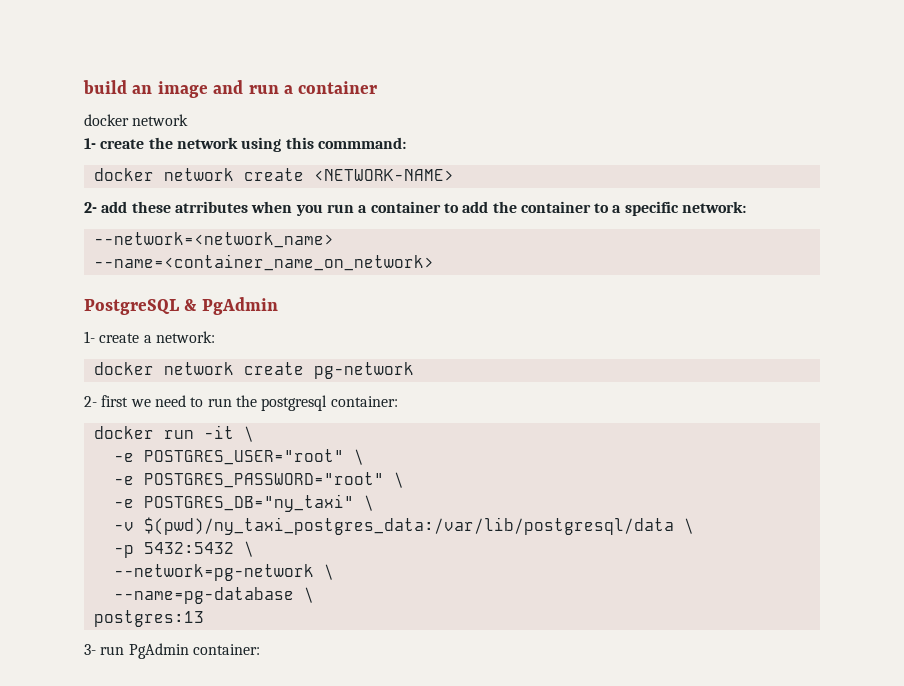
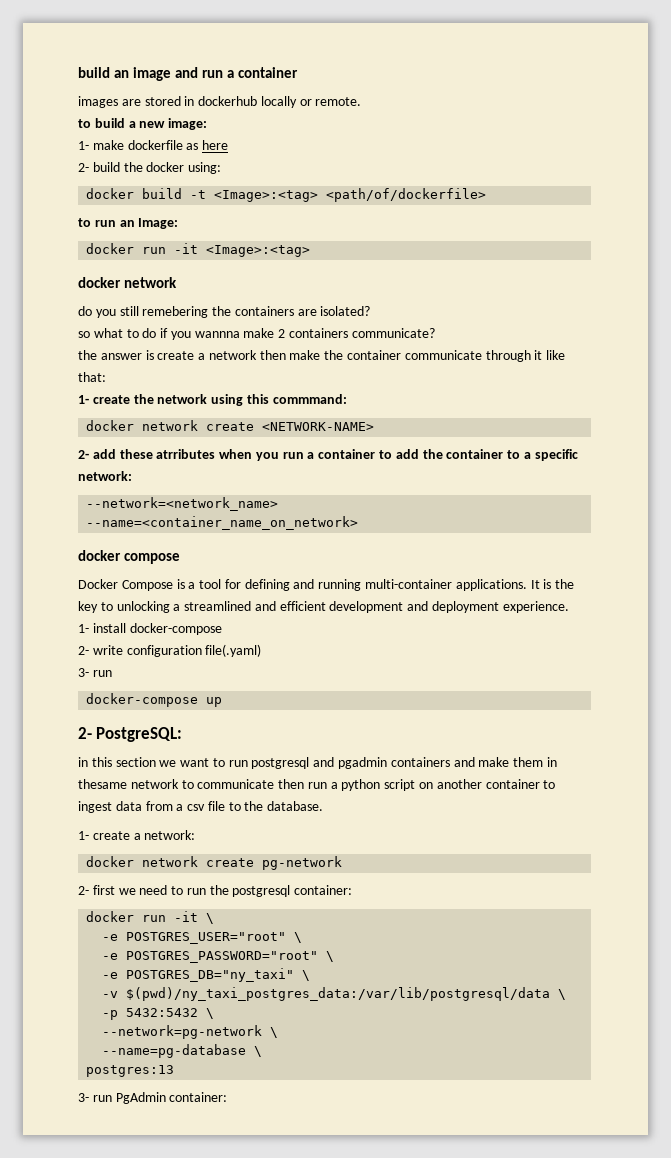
  build an image and run a container
+ images are stored in dockerhub locally or remote.
+ to build a new image:
+ 1- make dockerfile as here
+ 2- build the docker using:
+ docker build -t <Image>:<tag> <path/of/dockerfile>
+ to run an Image:
+ docker run -it <Image>:<tag>
  docker network
+ do you still remebering the containers are isolated?
+ so what to do if you wannna make 2 containers communicate?
+ the answer is create a network then make the container communicate through it like that:
- PostgreSQL & PgAdmin
+ docker compose
+ Docker Compose is a tool for defining and running multi-container applications. It is the key to unlocking a streamlined and efficient development and deployment experience.
+ 1- install docker-compose
+ 2- write configuration file(.yaml)
+ 3- run
+ docker-compose up
+ 2- PostgreSQL:
+ in this section we want to run postgresql and pgadmin containers and make them in thesame network to communicate then run a python script on another container to ingest data from a csv file to the database.

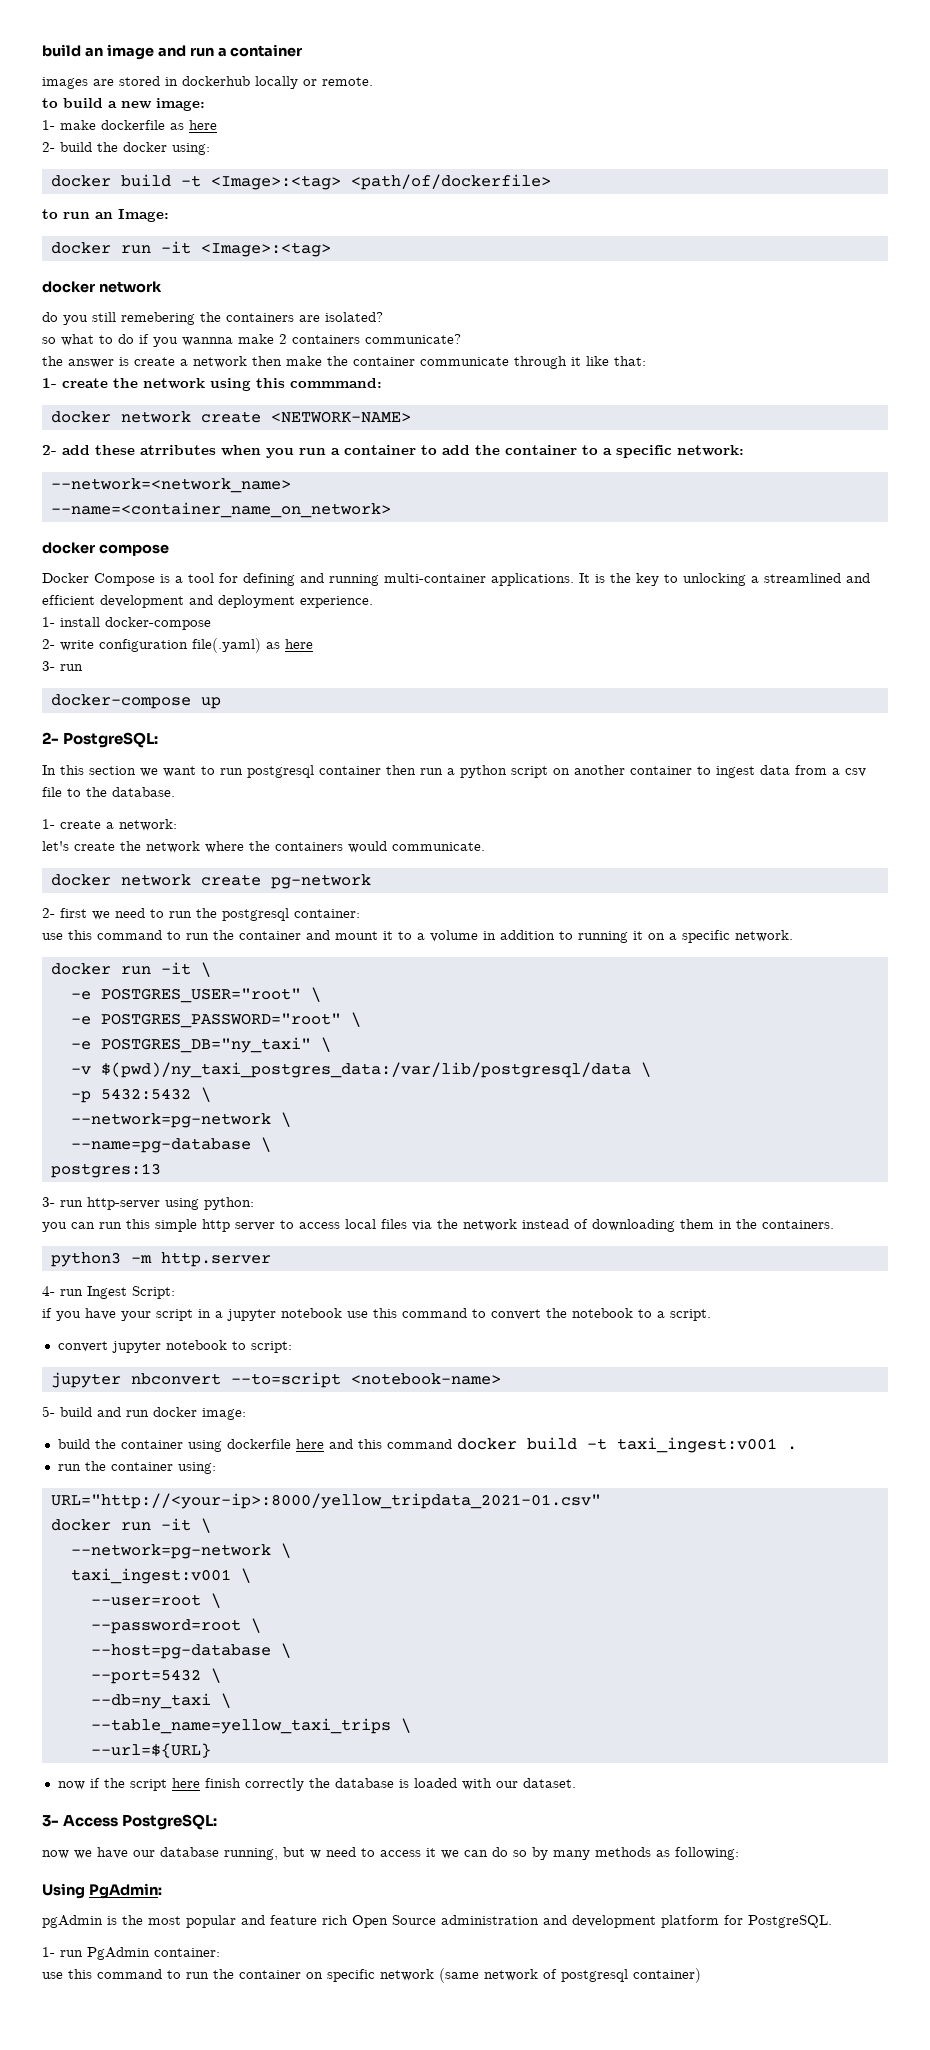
- 2- write configuration file(.yaml)
+ 2- write configuration file(.yaml) as here
- in this section we want to run postgresql and pgadmin containers and make them in thesame network to communicate then run a python script on another container to ingest data from a csv file to the database.
+ In this section we want to run postgresql container then run a python script on another container to ingest data from a csv file to the database.
+ let's create the network where the containers would communicate.
+ use this command to run the container and mount it to a volume in addition to running it on a specific network.
- 3- run PgAdmin container:
+ 3- run http-server using python:
+ you can run this simple http server to access local files via the network instead of downloading them in the containers.
+ python3 -m http.server
+ 4- run Ingest Script:
+ if you have your script in a jupyter notebook use this command to convert the notebook to a script.
+ convert jupyter notebook to script:
+ jupyter nbconvert --to=script <notebook-name>
+ 5- build and run docker image:
+ build the container using dockerfile here and this command docker build -t taxi_ingest:v001 .
+ run the container using:
+ URL="http://<your-ip>:8000/yellow_tripdata_2021-01.csv"
+ docker run -it \
+ --network=pg-network \
+ taxi_ingest:v001 \
+ --user=root \
+ --password=root \
+ --host=pg-database \
+ --port=5432 \
+ --db=ny_taxi \
+ --table_name=yellow_taxi_trips \
+ --url=${URL}
+ now if the script here finish correctly the database is loaded with our dataset.
+ 3- Access PostgreSQL:
+ now we have our database running, but w need to access it we can do so by many methods as following:
+ Using PgAdmin:
+ pgAdmin is the most popular and feature rich Open Source administration and development platform for PostgreSQL.
+ 1- run PgAdmin container:
+ use this command to run the container on specific network (same network of postgresql container)

